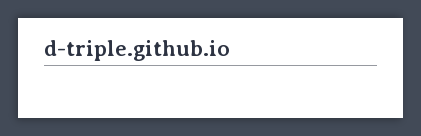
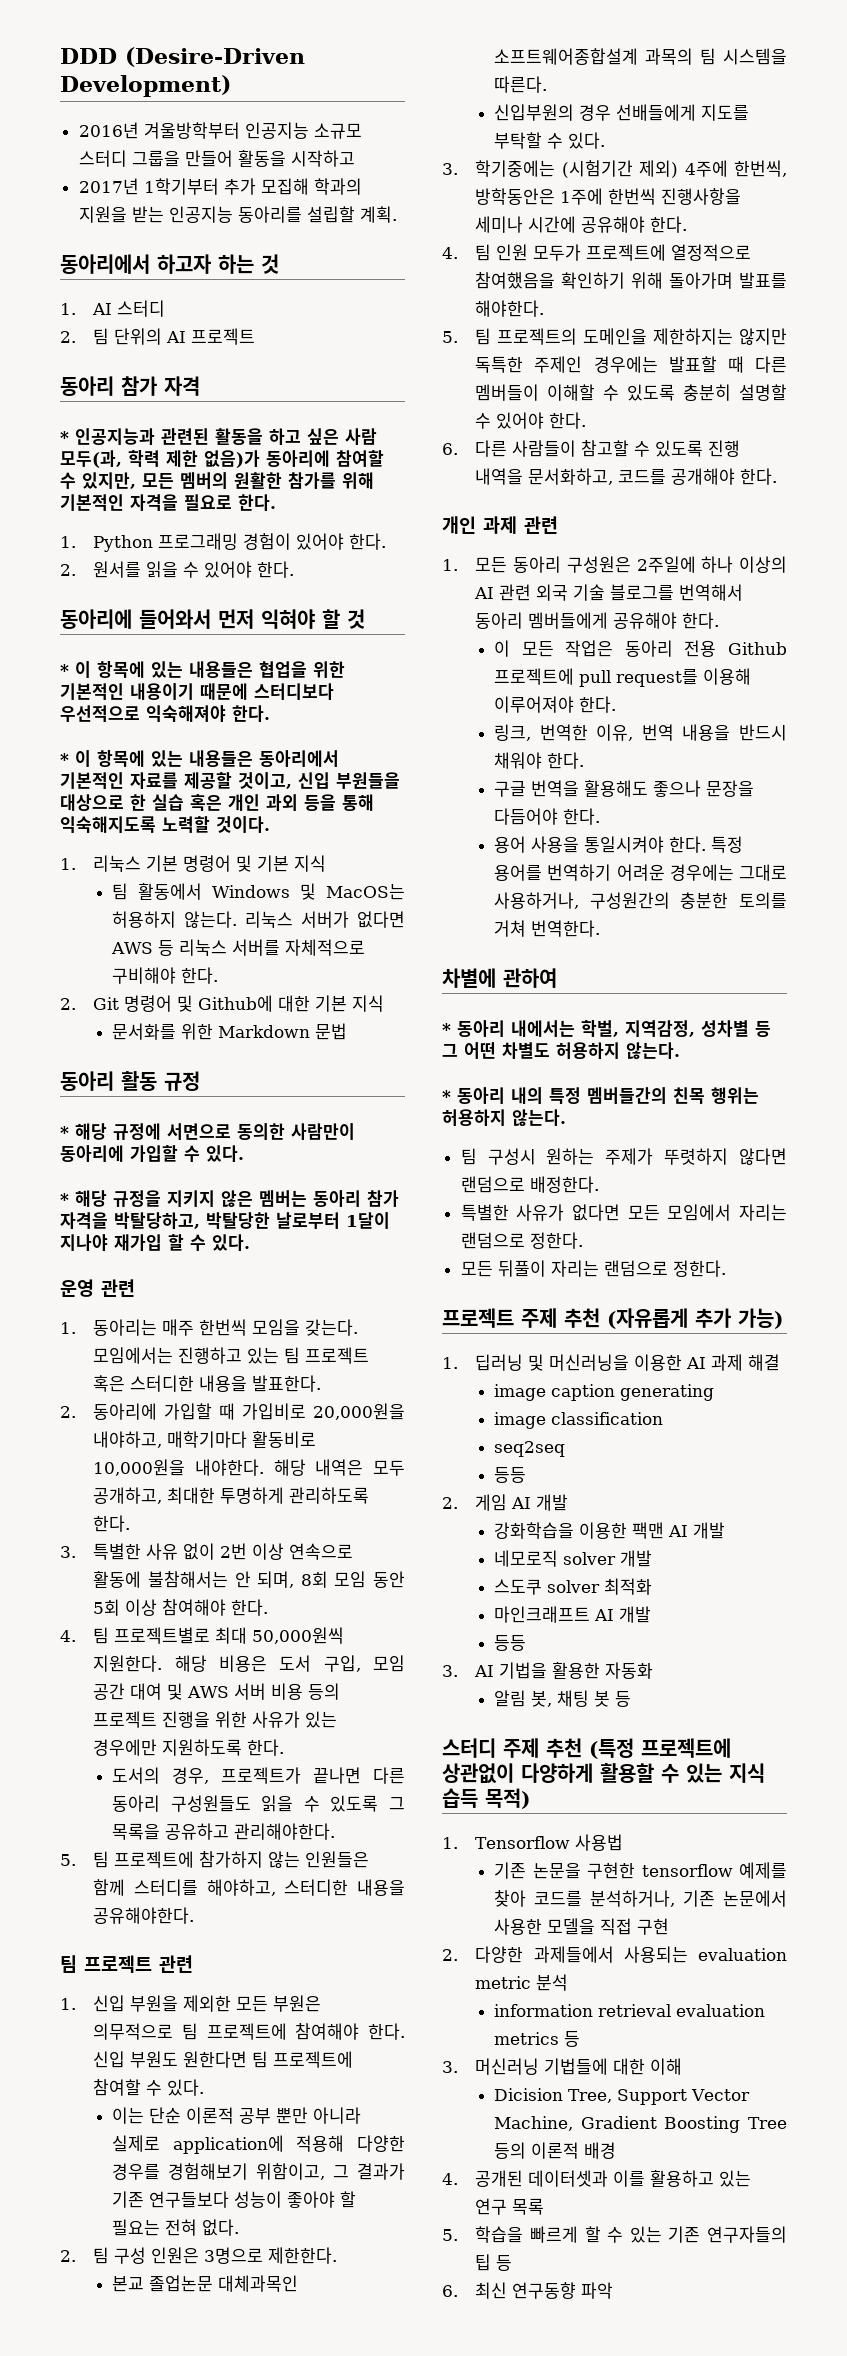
- d-triple.github.io
+ DDD (Desire-Driven Development)
+ 2016년 겨울방학부터 인공지능 소규모 스터디 그룹을 만들어 활동을 시작하고
+ 2017년 1학기부터 추가 모집해 학과의 지원을 받는 인공지능 동아리를 설립할 계획.
+ 동아리에서 하고자 하는 것
+ 1. AI 스터디
+ 2. 팀 단위의 AI 프로젝트
+ 동아리 참가 자격
+ * 인공지능과 관련된 활동을 하고 싶은 사람 모두(과, 학력 제한 없음)가 동아리에 참여할 수 있지만, 모든 멤버의 원활한 참가를 위해 기본적인 자격을 필요로 한다.
+ 1. Python 프로그래밍 경험이 있어야 한다.
+ 2. 원서를 읽을 수 있어야 한다.
+ 동아리에 들어와서 먼저 익혀야 할 것
+ * 이 항목에 있는 내용들은 협업을 위한 기본적인 내용이기 때문에 스터디보다 우선적으로 익숙해져야 한다.
+ * 이 항목에 있는 내용들은 동아리에서 기본적인 자료를 제공할 것이고, 신입 부원들을 대상으로 한 실습 혹은 개인 과외 등을 통해 익숙해지도록 노력할 것이다.
+ 1. 리눅스 기본 명령어 및 기본 지식
+ 팀 활동에서 Windows 및 MacOS는 허용하지 않는다. 리눅스 서버가 없다면 AWS 등 리눅스 서버를 자체적으로 구비해야 한다.
+ 2. Git 명령어 및 Github에 대한 기본 지식
+ 문서화를 위한 Markdown 문법
+ 동아리 활동 규정
+ * 해당 규정에 서면으로 동의한 사람만이 동아리에 가입할 수 있다.
+ * 해당 규정을 지키지 않은 멤버는 동아리 참가 자격을 박탈당하고, 박탈당한 날로부터 1달이 지나야 재가입 할 수 있다.
+ 운영 관련
+ 1. 동아리는 매주 한번씩 모임을 갖는다. 모임에서는 진행하고 있는 팀 프로젝트 혹은 스터디한 내용을 발표한다.
+ 2. 동아리에 가입할 때 가입비로 20,000원을 내야하고, 매학기마다 활동비로 10,000원을 내야한다. 해당 내역은 모두 공개하고, 최대한 투명하게 관리하도록 한다.
+ 3. 특별한 사유 없이 2번 이상 연속으로 활동에 불참해서는 안 되며, 8회 모임 동안 5회 이상 참여해야 한다.
+ 4. 팀 프로젝트별로 최대 50,000원씩 지원한다. 해당 비용은 도서 구입, 모임 공간 대여 및 AWS 서버 비용 등의 프로젝트 진행을 위한 사유가 있는 경우에만 지원하도록 한다.
+ 도서의 경우, 프로젝트가 끝나면 다른 동아리 구성원들도 읽을 수 있도록 그 목록을 공유하고 관리해야한다.
+ 5. 팀 프로젝트에 참가하지 않는 인원들은 함께 스터디를 해야하고, 스터디한 내용을 공유해야한다.
+ 팀 프로젝트 관련
+ 1. 신입 부원을 제외한 모든 부원은 의무적으로 팀 프로젝트에 참여해야 한다. 신입 부원도 원한다면 팀 프로젝트에 참여할 수 있다.
+ 이는 단순 이론적 공부 뿐만 아니라 실제로 application에 적용해 다양한 경우를 경험해보기 위함이고, 그 결과가 기존 연구들보다 성능이 좋아야 할 필요는 전혀 없다.
+ 2. 팀 구성 인원은 3명으로 제한한다.
+ 본교 졸업논문 대체과목인 소프트웨어종합설계 과목의 팀 시스템을 따른다.
+ 신입부원의 경우 선배들에게 지도를 부탁할 수 있다.
+ 3. 학기중에는 (시험기간 제외) 4주에 한번씩, 방학동안은 1주에 한번씩 진행사항을 세미나 시간에 공유해야 한다.
+ 4. 팀 인원 모두가 프로젝트에 열정적으로 참여했음을 확인하기 위해 돌아가며 발표를 해야한다.
+ 5. 팀 프로젝트의 도메인을 제한하지는 않지만 독특한 주제인 경우에는 발표할 때 다른 멤버들이 이해할 수 있도록 충분히 설명할 수 있어야 한다.
+ 6. 다른 사람들이 참고할 수 있도록 진행 내역을 문서화하고, 코드를 공개해야 한다.
+ 개인 과제 관련
+ 1. 모든 동아리 구성원은 2주일에 하나 이상의 AI 관련 외국 기술 블로그를 번역해서 동아리 멤버들에게 공유해야 한다.
+ 이 모든 작업은 동아리 전용 Github 프로젝트에 pull request를 이용해 이루어져야 한다.
+ 링크, 번역한 이유, 번역 내용을 반드시 채워야 한다.
+ 구글 번역을 활용해도 좋으나 문장을 다듬어야 한다.
+ 용어 사용을 통일시켜야 한다. 특정 용어를 번역하기 어려운 경우에는 그대로 사용하거나, 구성원간의 충분한 토의를 거쳐 번역한다.
+ 차별에 관하여
+ * 동아리 내에서는 학벌, 지역감정, 성차별 등 그 어떤 차별도 허용하지 않는다.
+ * 동아리 내의 특정 멤버들간의 친목 행위는 허용하지 않는다.
+ 팀 구성시 원하는 주제가 뚜렷하지 않다면 랜덤으로 배정한다.
+ 특별한 사유가 없다면 모든 모임에서 자리는 랜덤으로 정한다.
+ 모든 뒤풀이 자리는 랜덤으로 정한다.
+ 프로젝트 주제 추천 (자유롭게 추가 가능)
+ 1. 딥러닝 및 머신러닝을 이용한 AI 과제 해결
+ image caption generating
+ image classification
+ seq2seq
+ 등등
+ 2. 게임 AI 개발
+ 강화학습을 이용한 팩맨 AI 개발
+ 네모로직 solver 개발
+ 스도쿠 solver 최적화
+ 마인크래프트 AI 개발
+ 등등
+ 3. AI 기법을 활용한 자동화
+ 알림 봇, 채팅 봇 등
+ 스터디 주제 추천 (특정 프로젝트에 상관없이 다양하게 활용할 수 있는 지식 습득 목적)
+ 1. Tensorflow 사용법
+ 기존 논문을 구현한 tensorflow 예제를 찾아 코드를 분석하거나, 기존 논문에서 사용한 모델을 직접 구현
+ 2. 다양한 과제들에서 사용되는 evaluation metric 분석
+ information retrieval evaluation metrics 등
+ 3. 머신러닝 기법들에 대한 이해
+ Dicision Tree, Support Vector Machine, Gradient Boosting Tree 등의 이론적 배경
+ 4. 공개된 데이터셋과 이를 활용하고 있는 연구 목록
+ 5. 학습을 빠르게 할 수 있는 기존 연구자들의 팁 등
+ 6. 최신 연구동향 파악

